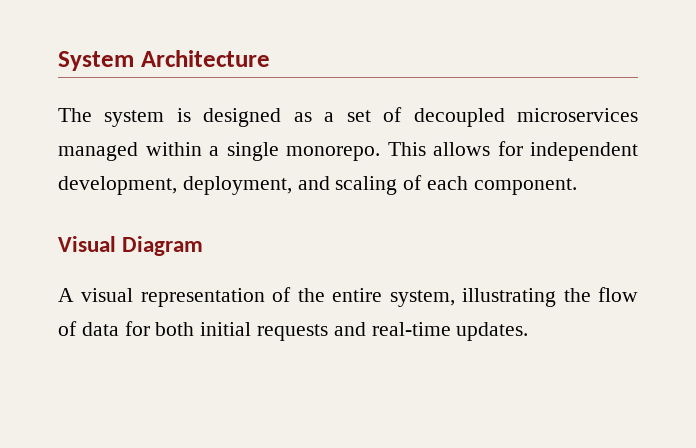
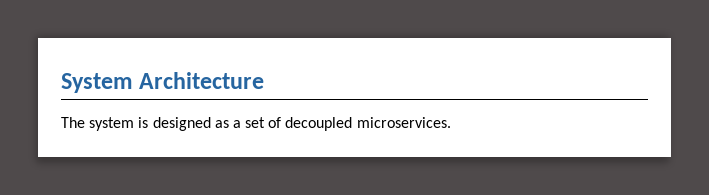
- The system is designed as a set of decoupled microservices managed within a single monorepo. This allows for independent development, deployment, and scaling of each component.
- Visual Diagram
- A visual representation of the entire system, illustrating the flow of data for both initial requests and real-time updates.
+ The system is designed as a set of decoupled microservices.

